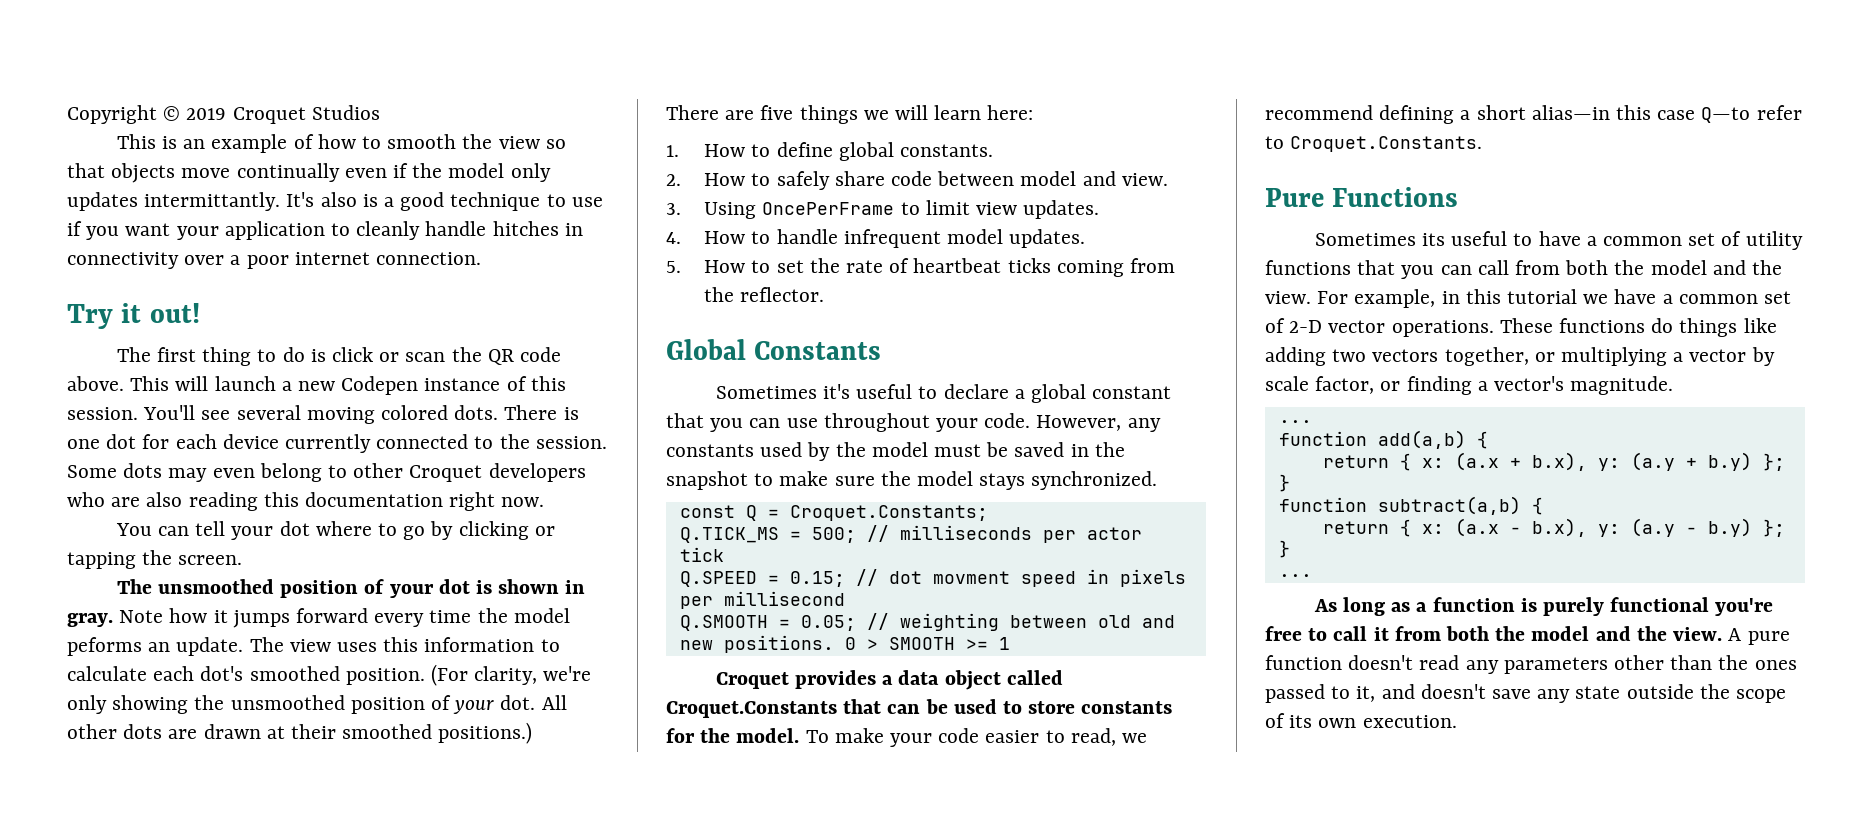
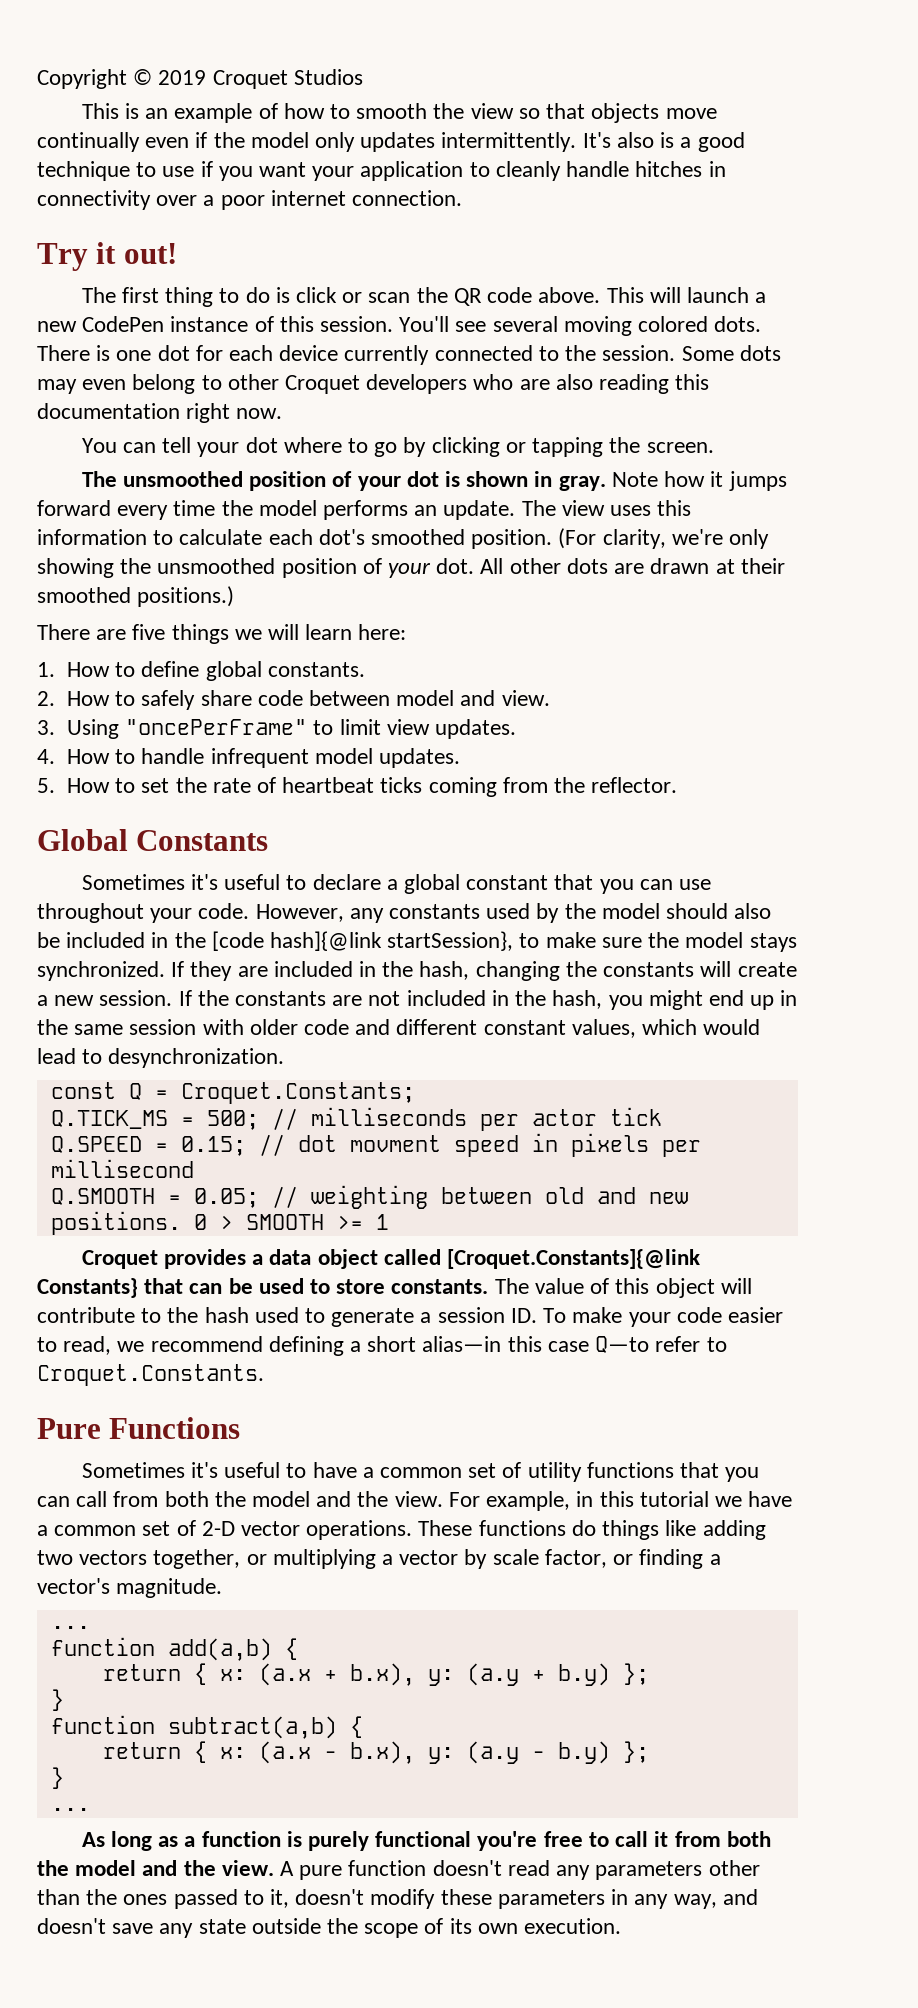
- This is an example of how to smooth the view so that objects move continually even if the model only updates intermittantly.
+ This is an example of how to smooth the view so that objects move continually even if the model only updates intermittently.
- This will launch a new Codepen instance of this session.
+ This will launch a new CodePen instance of this session.
- Note how it jumps forward every time the model peforms an update.
+ Note how it jumps forward every time the model performs an update.
- 3. Using OncePerFrame to limit view updates.
+ 3. Using "oncePerFrame" to limit view updates.
- However, any constants used by the model must be saved in the snapshot to make sure the model stays synchronized.
+ However, any constants used by the model should also be included in the [code hash]{@link startSession}, to make sure the model stays synchronized. If they are included in the hash, changing the constants will create a new session. If the constants are not included in the hash, you might end up in the same session with older code and different constant values, which would lead to desynchronization.
- Croquet provides a data object called Croquet.Constants that can be used to store constants for the model. To make your code easier to read, we recommend defining a short alias—in this case Q—to refer to Croquet.Constants.
+ Croquet provides a data object called [Croquet.Constants]{@link Constants} that can be used to store constants. The value of this object will contribute to the hash used to generate a session ID. To make your code easier to read, we recommend defining a short alias—in this case Q—to refer to Croquet.Constants.
- Sometimes its useful to have a common set of utility functions that you can call from both the model and the view.
+ Sometimes it's useful to have a common set of utility functions that you can call from both the model and the view.
- A pure function doesn't read any parameters other than the ones passed to it, and doesn't save any state outside the scope of its own execution.
+ A pure function doesn't read any parameters other than the ones passed to it, doesn't modify these parameters in any way, and doesn't save any state outside the scope of its own execution.

